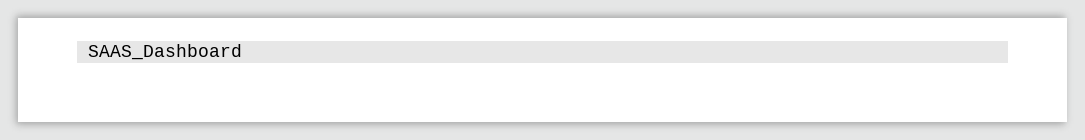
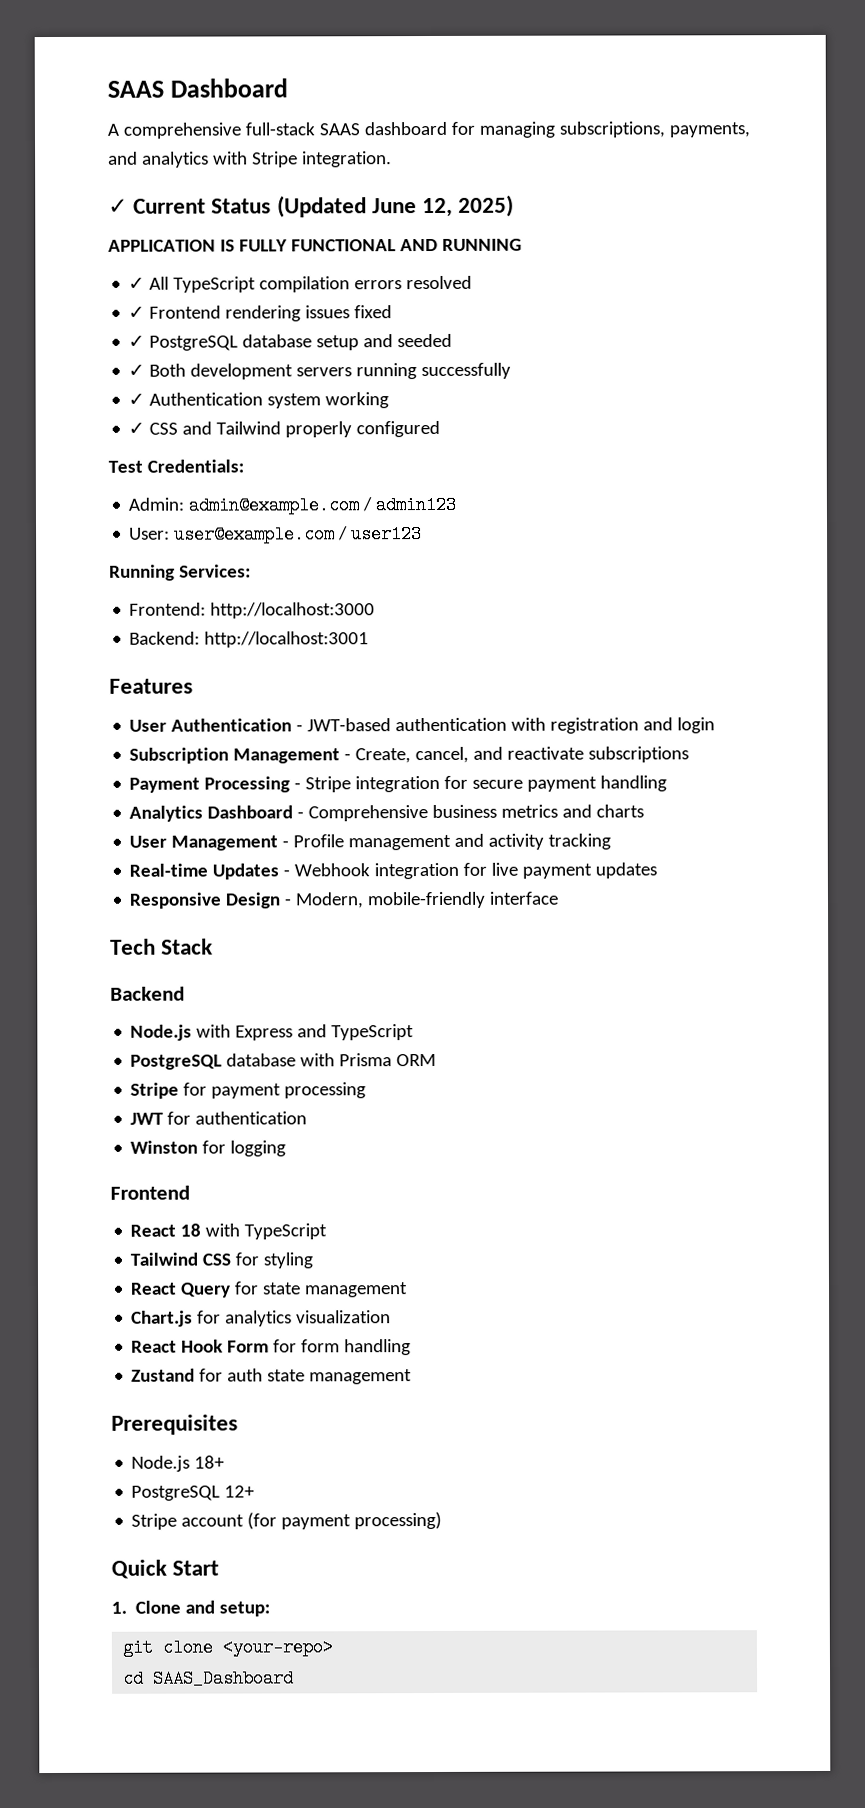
- SAAS_Dashboard
+ SAAS Dashboard
+ A comprehensive full-stack SAAS dashboard for managing subscriptions, payments, and analytics with Stripe integration.
+ ✓ Current Status (Updated June 12, 2025)
+ APPLICATION IS FULLY FUNCTIONAL AND RUNNING
+ ✓ All TypeScript compilation errors resolved
+ ✓ Frontend rendering issues fixed
+ ✓ PostgreSQL database setup and seeded
+ ✓ Both development servers running successfully
+ ✓ Authentication system working
+ ✓ CSS and Tailwind properly configured
+ Test Credentials:
+ Admin: admin@example.com / admin123
+ User: user@example.com / user123
+ Running Services:
+ Frontend: http://localhost:3000
+ Backend: http://localhost:3001
+ Features
+ User Authentication - JWT-based authentication with registration and login
+ Subscription Management - Create, cancel, and reactivate subscriptions
+ Payment Processing - Stripe integration for secure payment handling
+ Analytics Dashboard - Comprehensive business metrics and charts
+ User Management - Profile management and activity tracking
+ Real-time Updates - Webhook integration for live payment updates
+ Responsive Design - Modern, mobile-friendly interface
+ Tech Stack
+ Backend
+ Node.js with Express and TypeScript
+ PostgreSQL database with Prisma ORM
+ Stripe for payment processing
+ JWT for authentication
+ Winston for logging
+ Frontend
+ React 18 with TypeScript
+ Tailwind CSS for styling
+ React Query for state management
+ Chart.js for analytics visualization
+ React Hook Form for form handling
+ Zustand for auth state management
+ Prerequisites
+ Node.js 18+
+ PostgreSQL 12+
+ Stripe account (for payment processing)
+ Quick Start
+ 1. Clone and setup:
+ git clone <your-repo>
+ cd SAAS_Dashboard

